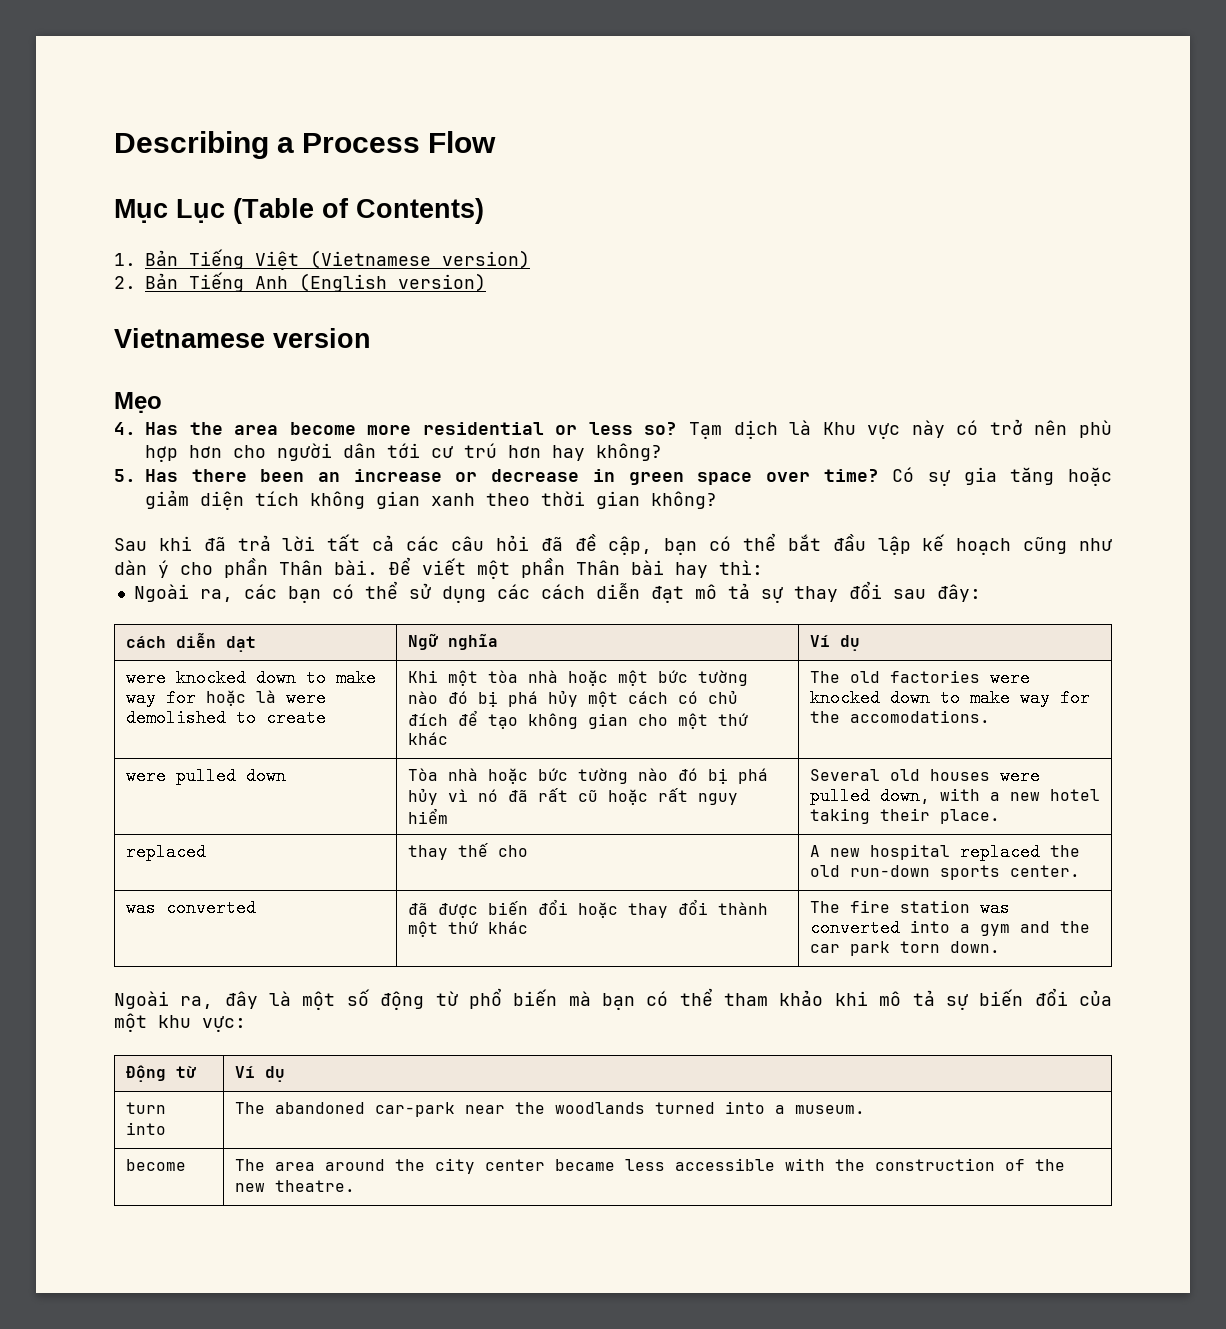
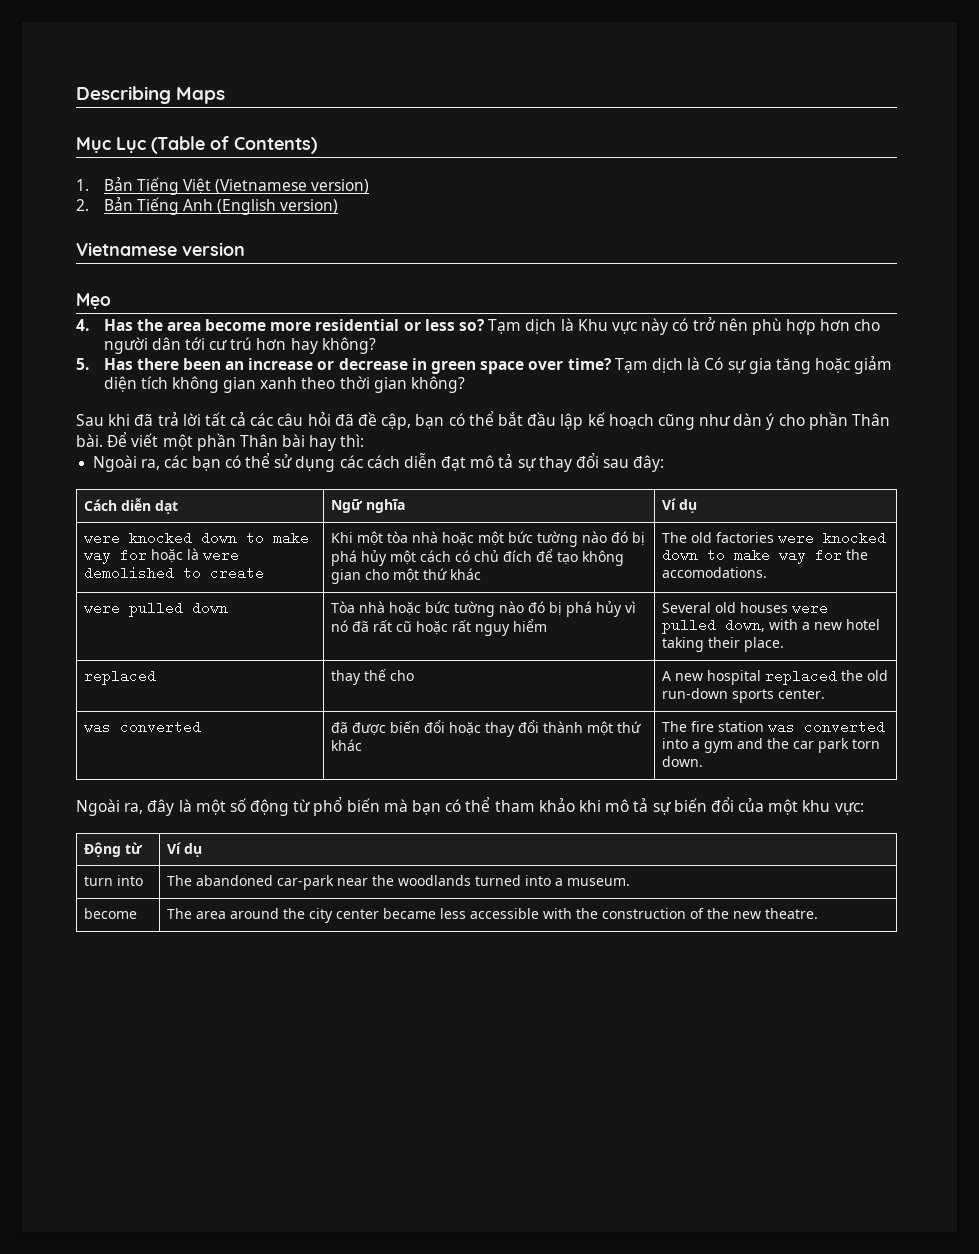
- Describing a Process Flow
+ Describing Maps
- Có sự gia tăng hoặc giảm diện tích không gian xanh theo thời gian không?
+ Tạm dịch là Có sự gia tăng hoặc giảm diện tích không gian xanh theo thời gian không?
- cách diễn dạt | Ngữ nghĩa | Ví dụ
+ Cách diễn dạt | Ngữ nghĩa | Ví dụ

